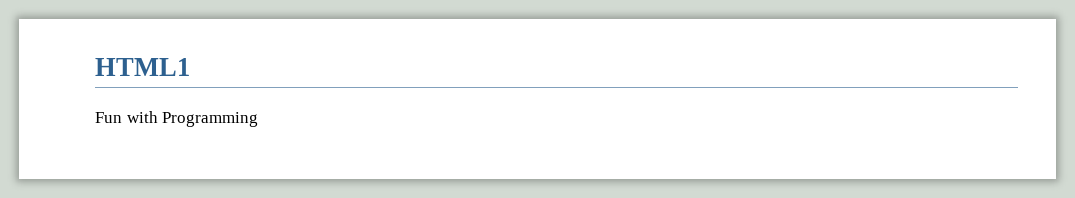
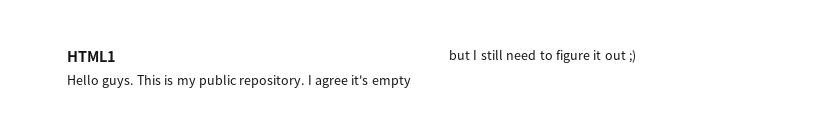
- Fun with Programming
+ Hello guys. This is my public repository. I agree it's empty but I still need to figure it out ;)

